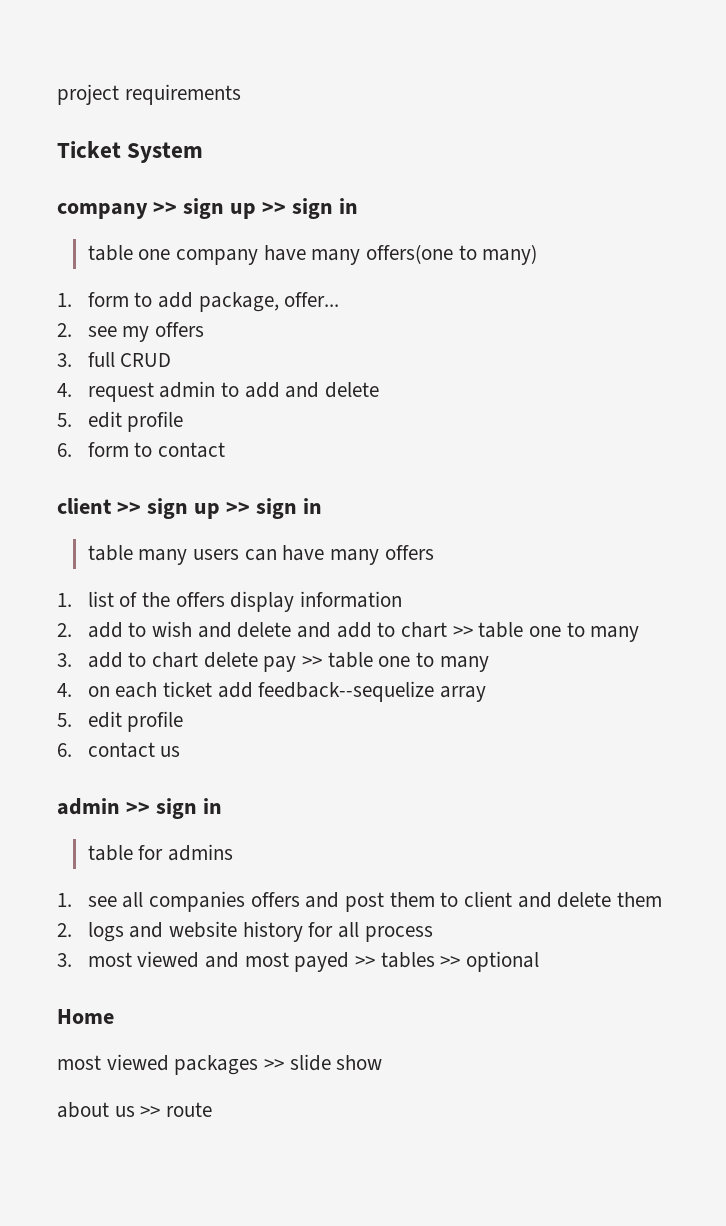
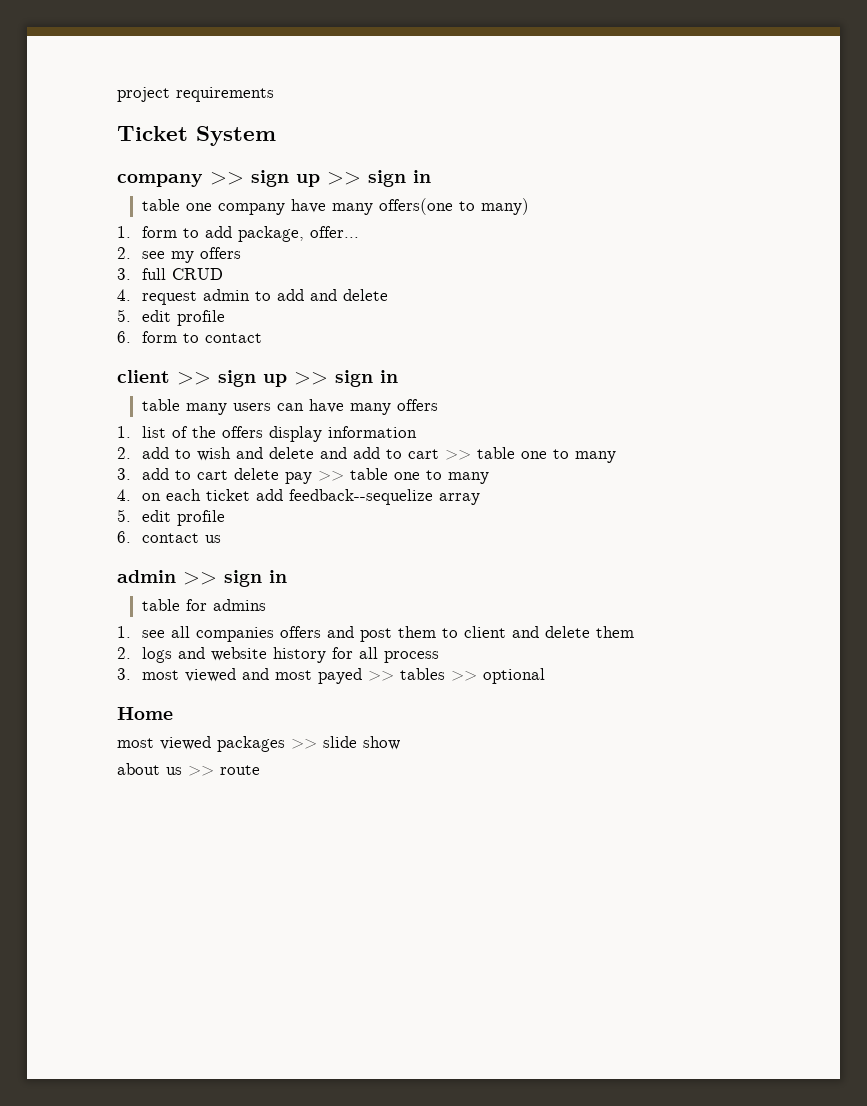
- 2. add to wish and delete and add to chart >> table one to many
+ 2. add to wish and delete and add to cart >> table one to many
- 3. add to chart delete pay >> table one to many
+ 3. add to cart delete pay >> table one to many

